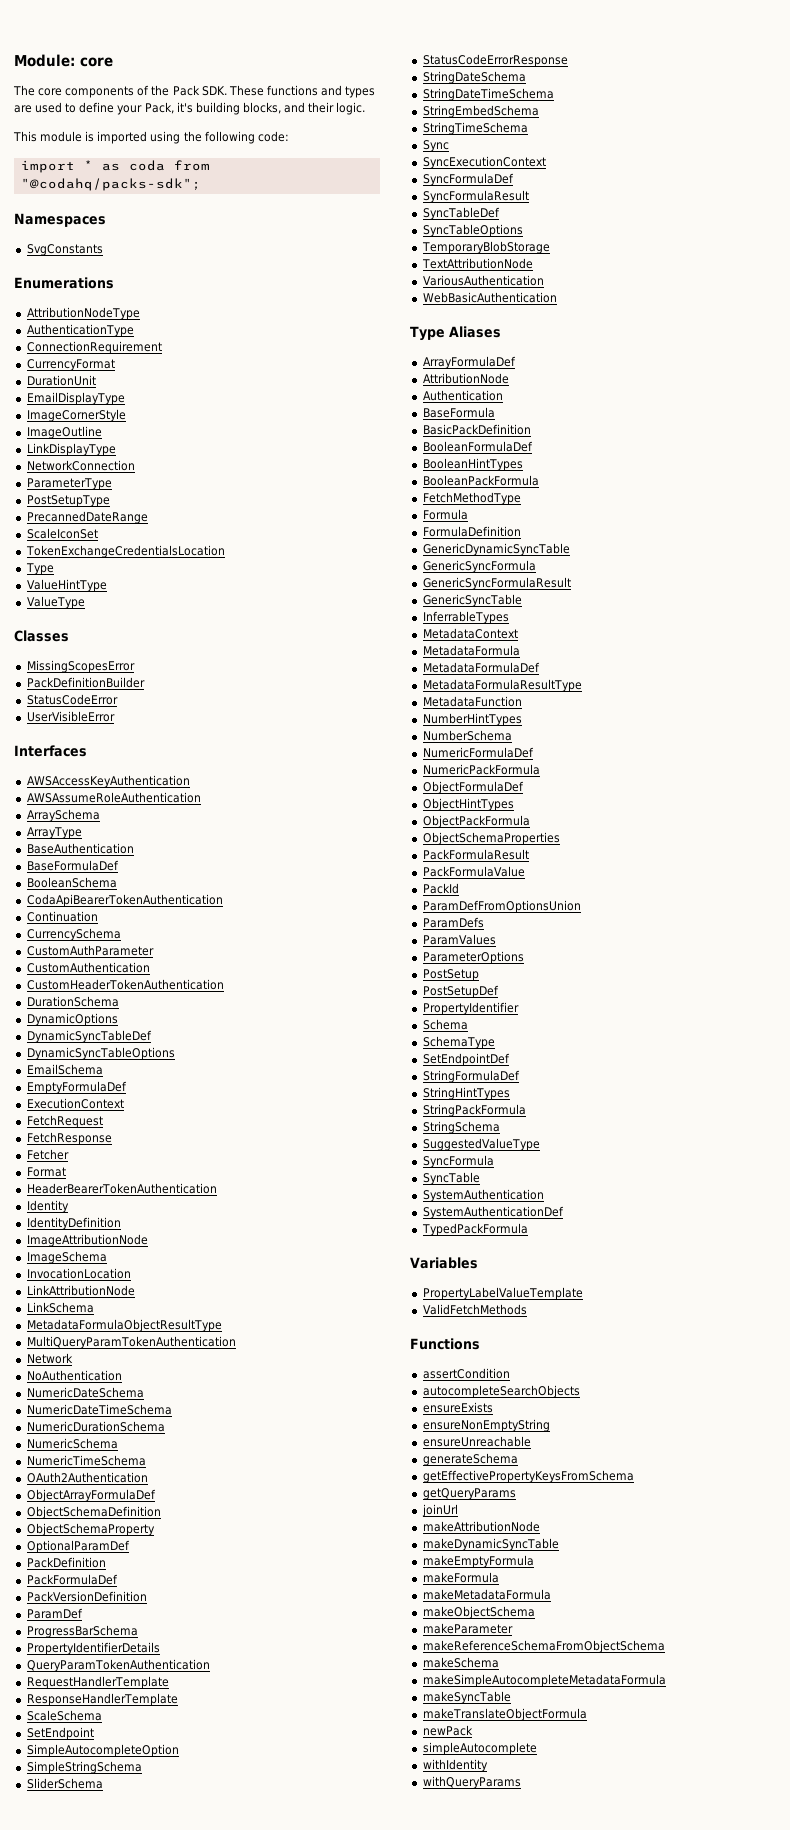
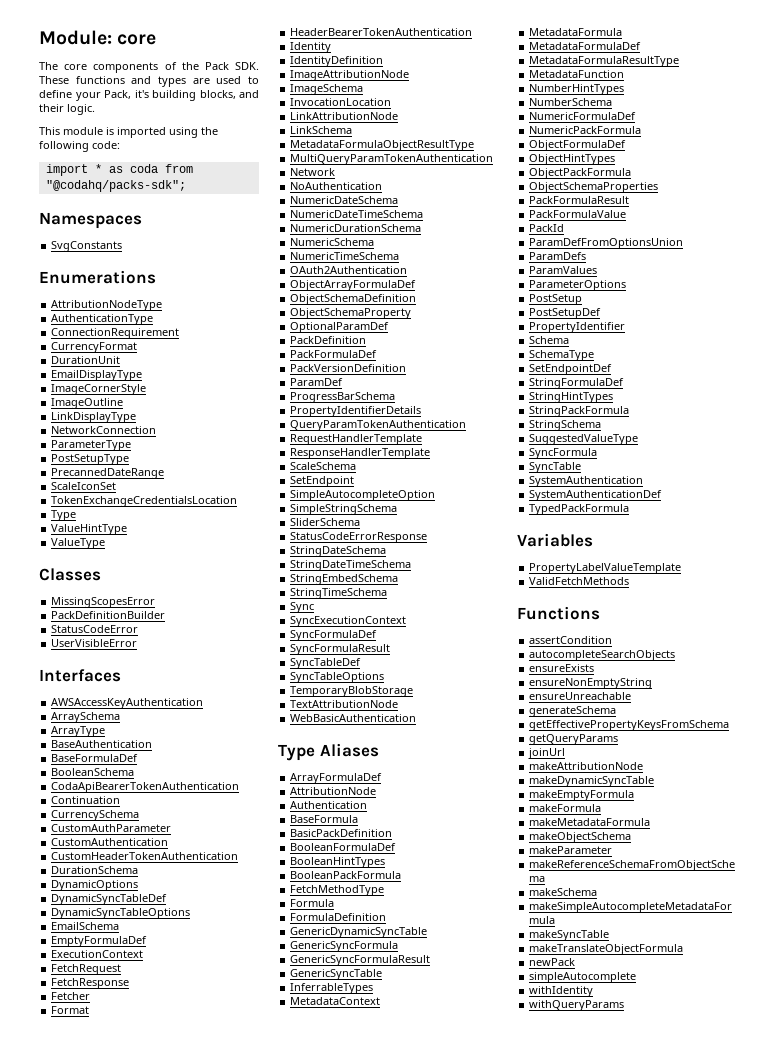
- AWSAssumeRoleAuthentication
- VariousAuthentication

